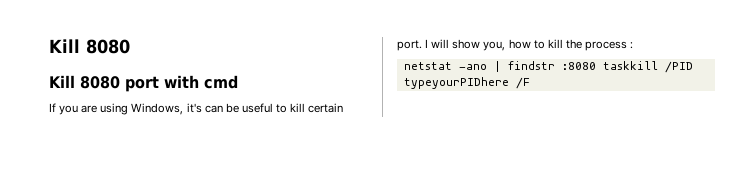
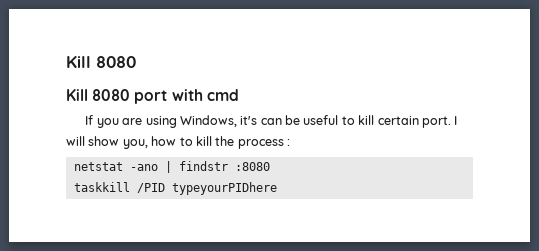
- netstat -ano | findstr :8080 taskkill /PID typeyourPIDhere /F
+ netstat -ano | findstr :8080
+ taskkill /PID typeyourPIDhere

